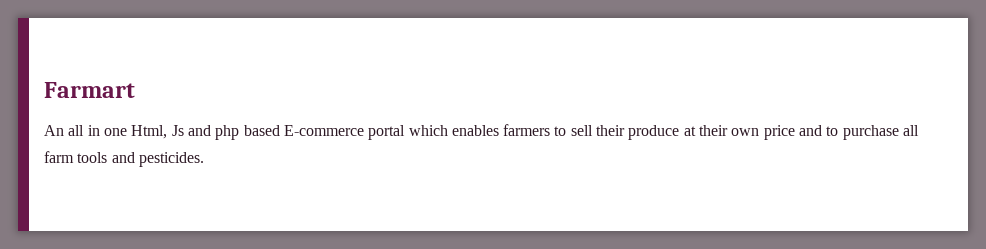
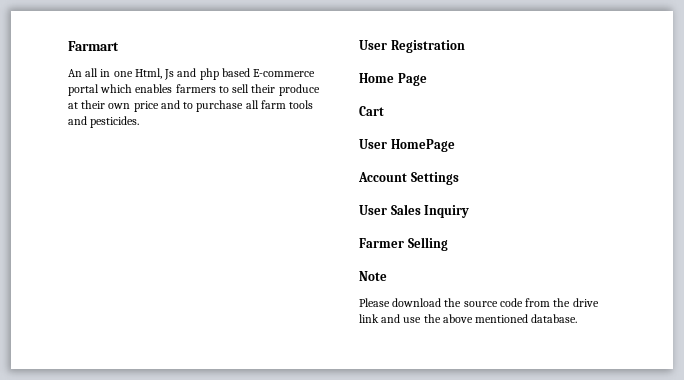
+ User Registration
+ Home Page
+ Cart
+ User HomePage
+ Account Settings
+ User Sales Inquiry
+ Farmer Selling
+ Note
+ Please download the source code from the drive link and use the above mentioned database.

